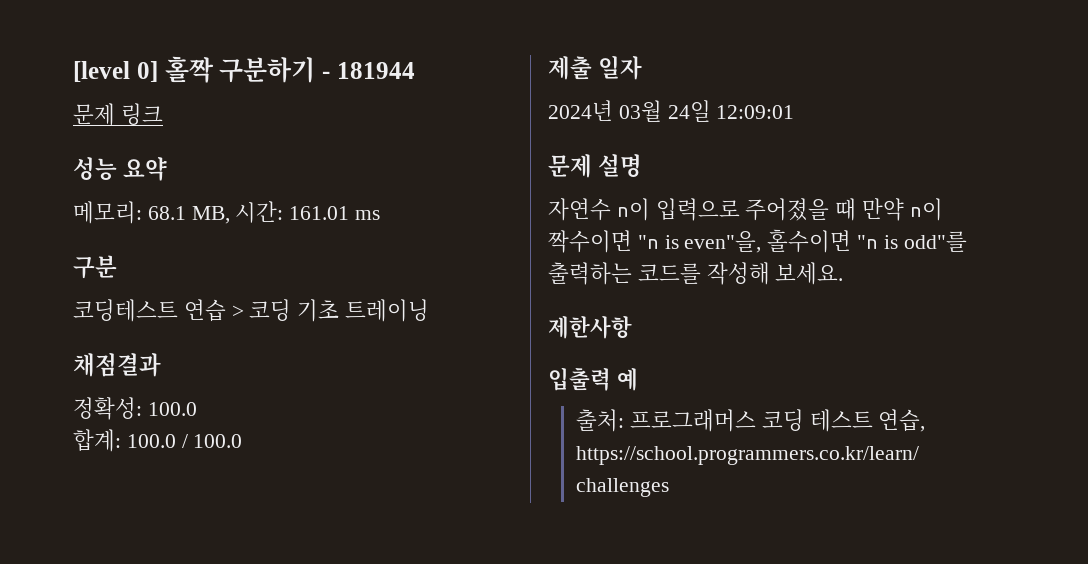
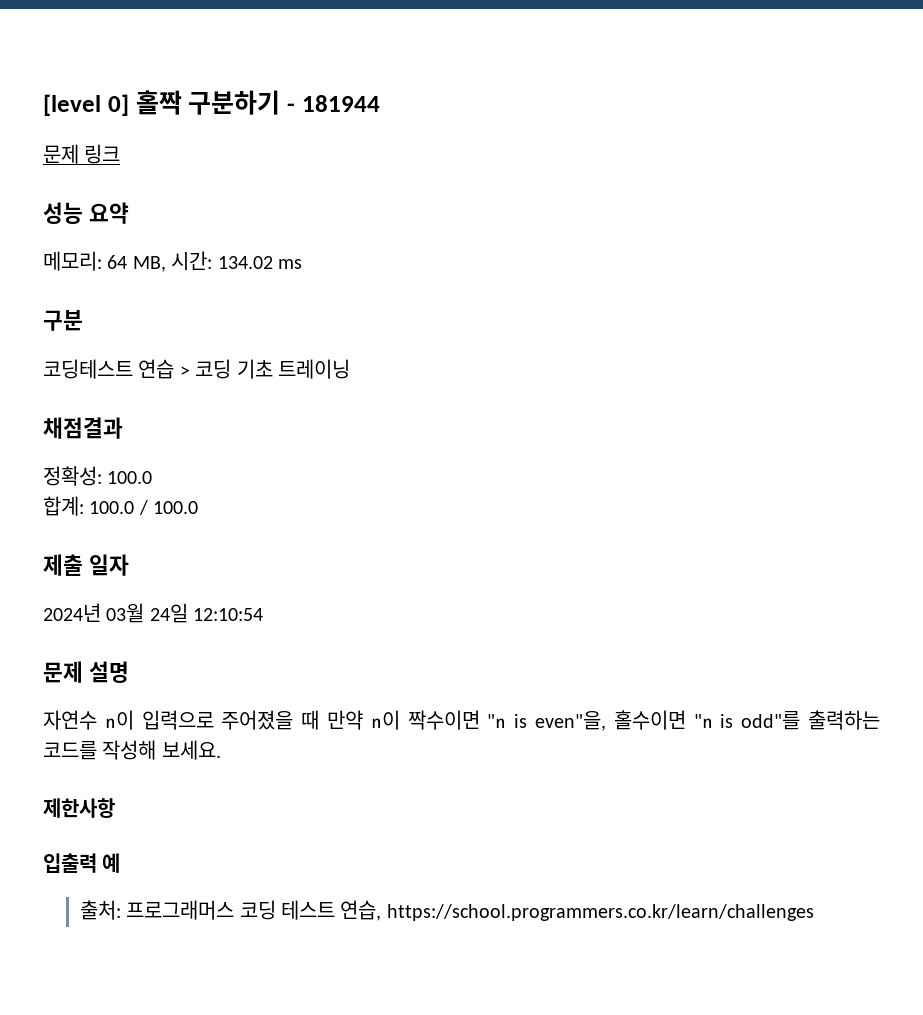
- 메모리: 68.1 MB, 시간: 161.01 ms
+ 메모리: 64 MB, 시간: 134.02 ms
- 2024년 03월 24일 12:09:01
+ 2024년 03월 24일 12:10:54

